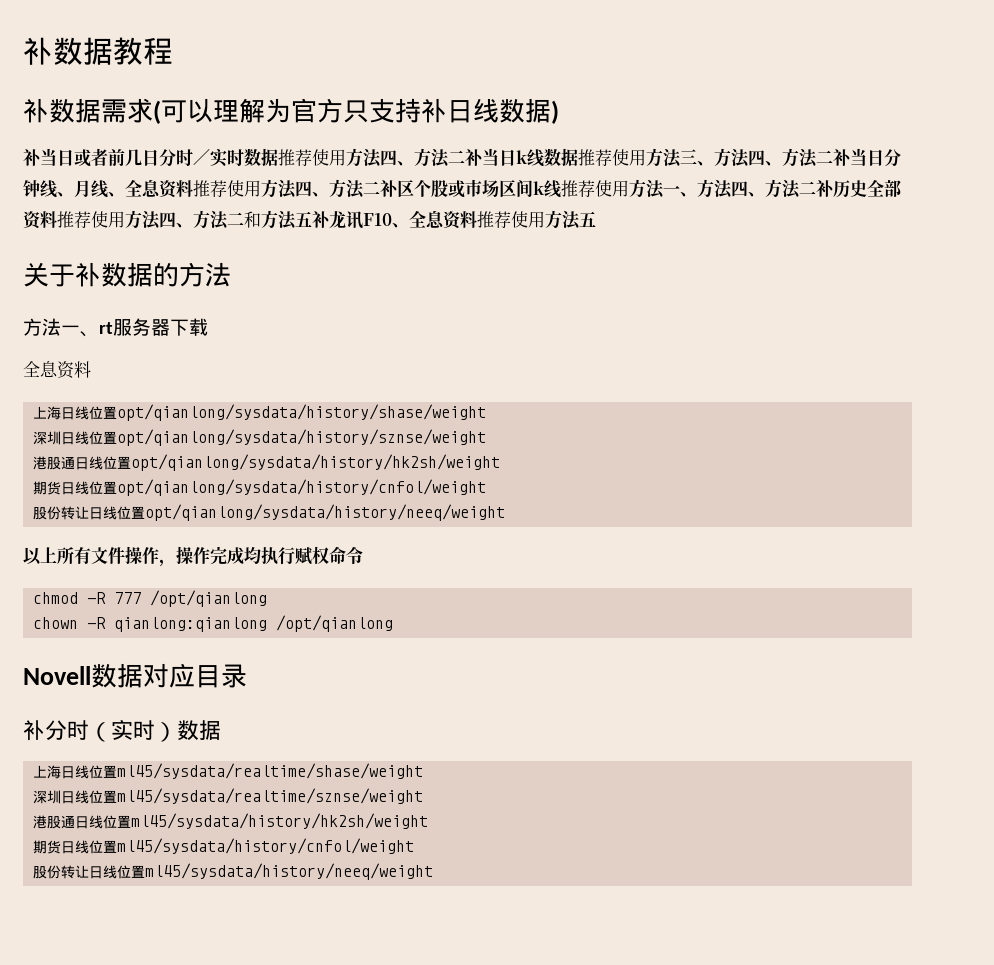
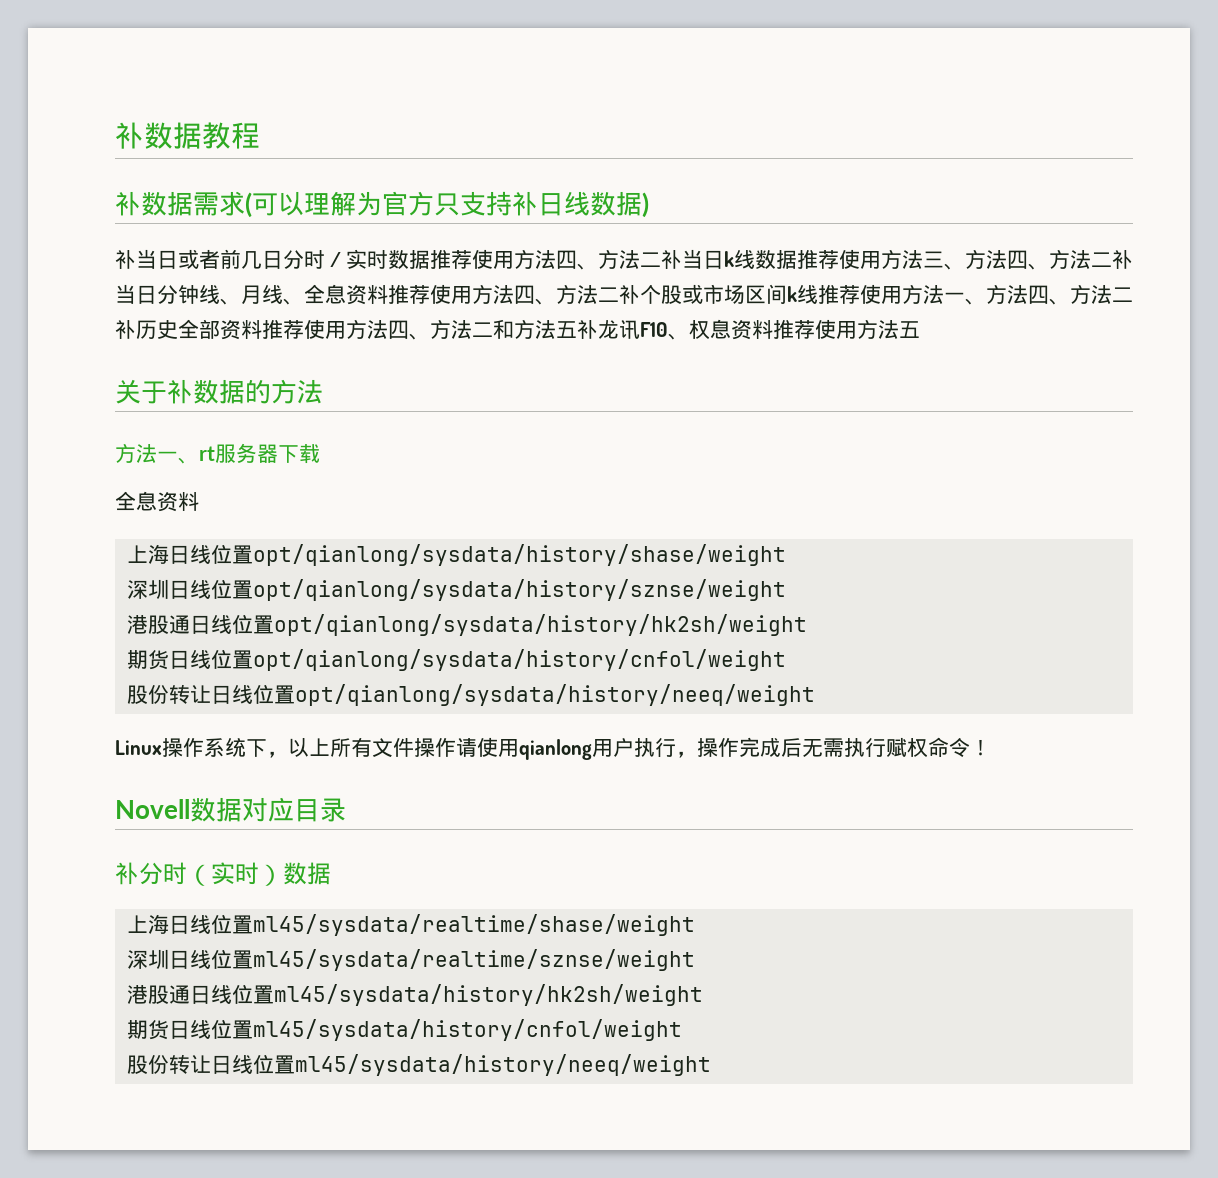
- 补当日或者前几日分时／实时数据推荐使用方法四、方法二补当日k线数据推荐使用方法三、方法四、方法二补当日分钟线、月线、全息资料推荐使用方法四、方法二补区个股或市场区间k线推荐使用方法一、方法四、方法二补历史全部资料推荐使用方法四、方法二和方法五补龙讯F10、全息资料推荐使用方法五
+ 补当日或者前几日分时／实时数据推荐使用方法四、方法二补当日k线数据推荐使用方法三、方法四、方法二补当日分钟线、月线、全息资料推荐使用方法四、方法二补个股或市场区间k线推荐使用方法一、方法四、方法二补历史全部资料推荐使用方法四、方法二和方法五补龙讯F10、权息资料推荐使用方法五
- 以上所有文件操作，操作完成均执行赋权命令
- chmod -R 777 /opt/qianlong
- chown -R qianlong:qianlong /opt/qianlong
+ Linux操作系统下，以上所有文件操作请使用qianlong用户执行，操作完成后无需执行赋权命令！

